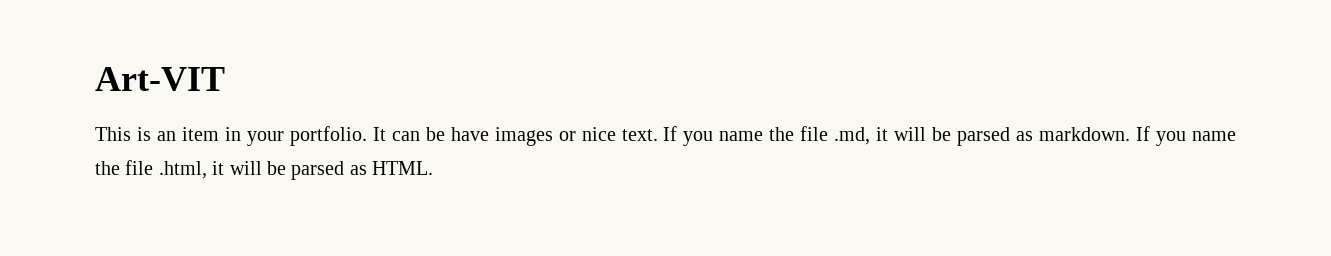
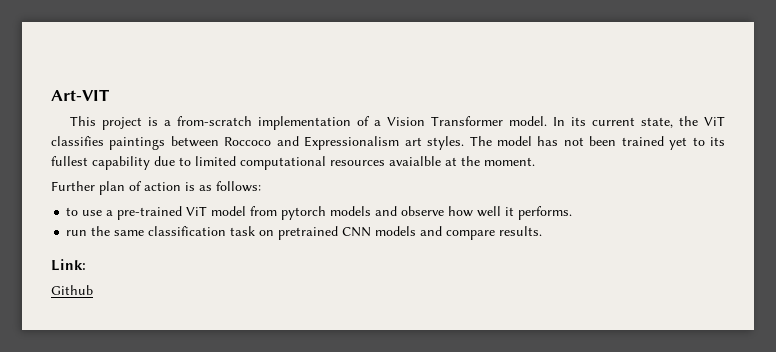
- This is an item in your portfolio. It can be have images or nice text. If you name the file .md, it will be parsed as markdown. If you name the file .html, it will be parsed as HTML.
+ This project is a from-scratch implementation of a Vision Transformer model. In its current state, the ViT classifies paintings between Roccoco and Expressionalism art styles. The model has not been trained yet to its fullest capability due to limited computational resources avaialble at the moment.
+ Further plan of action is as follows:
+ to use a pre-trained ViT model from pytorch models and observe how well it performs.
+ run the same classification task on pretrained CNN models and compare results.
+ Link:
+ Github

